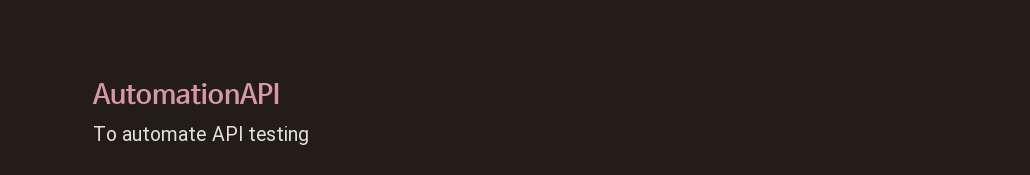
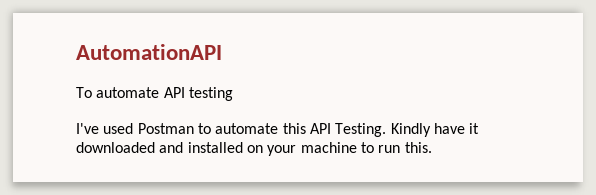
+ I've used Postman to automate this API Testing. Kindly have it downloaded and installed on your machine to run this.

